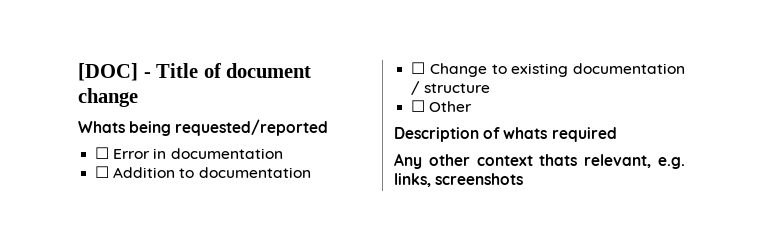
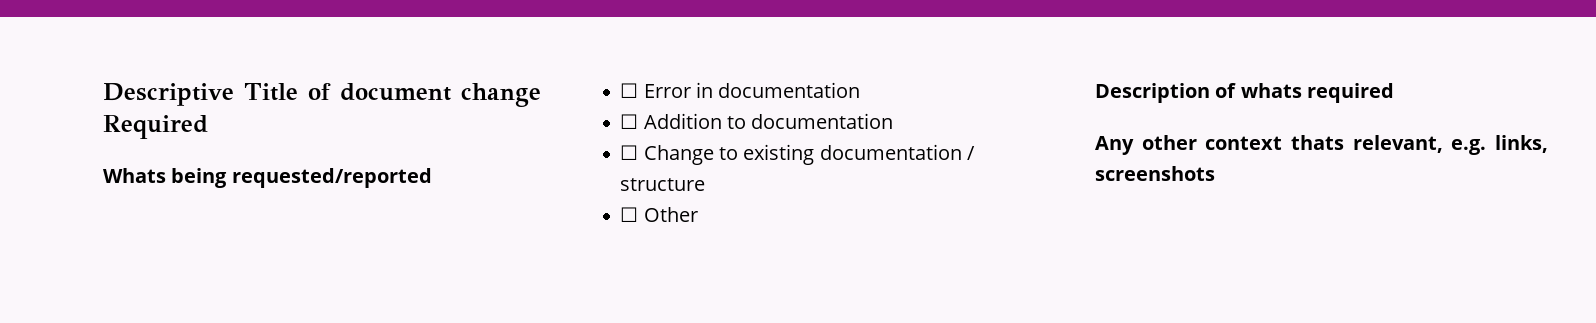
- [DOC] - Title of document change
+ Descriptive Title of document change Required

